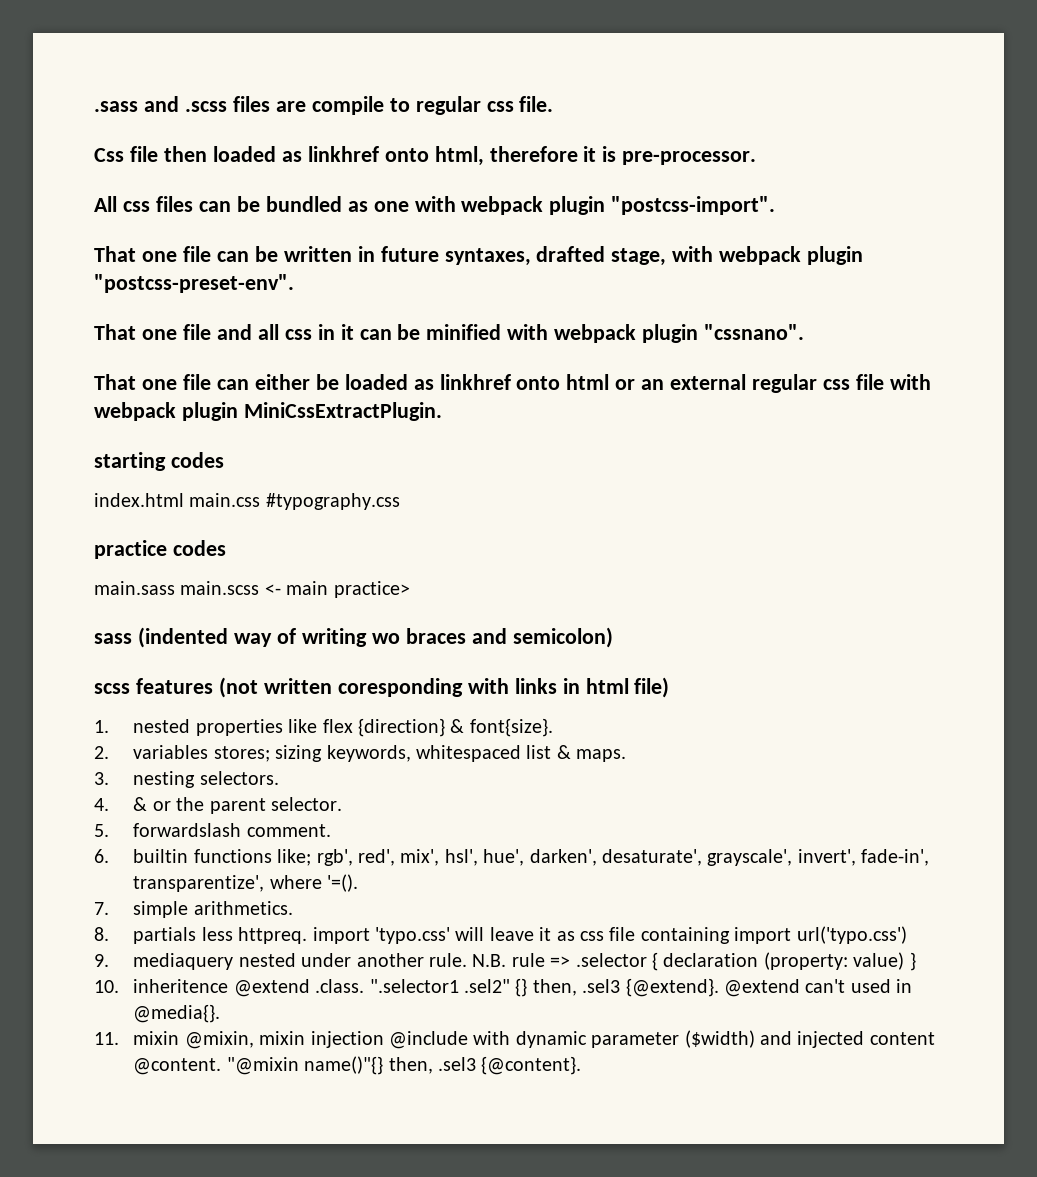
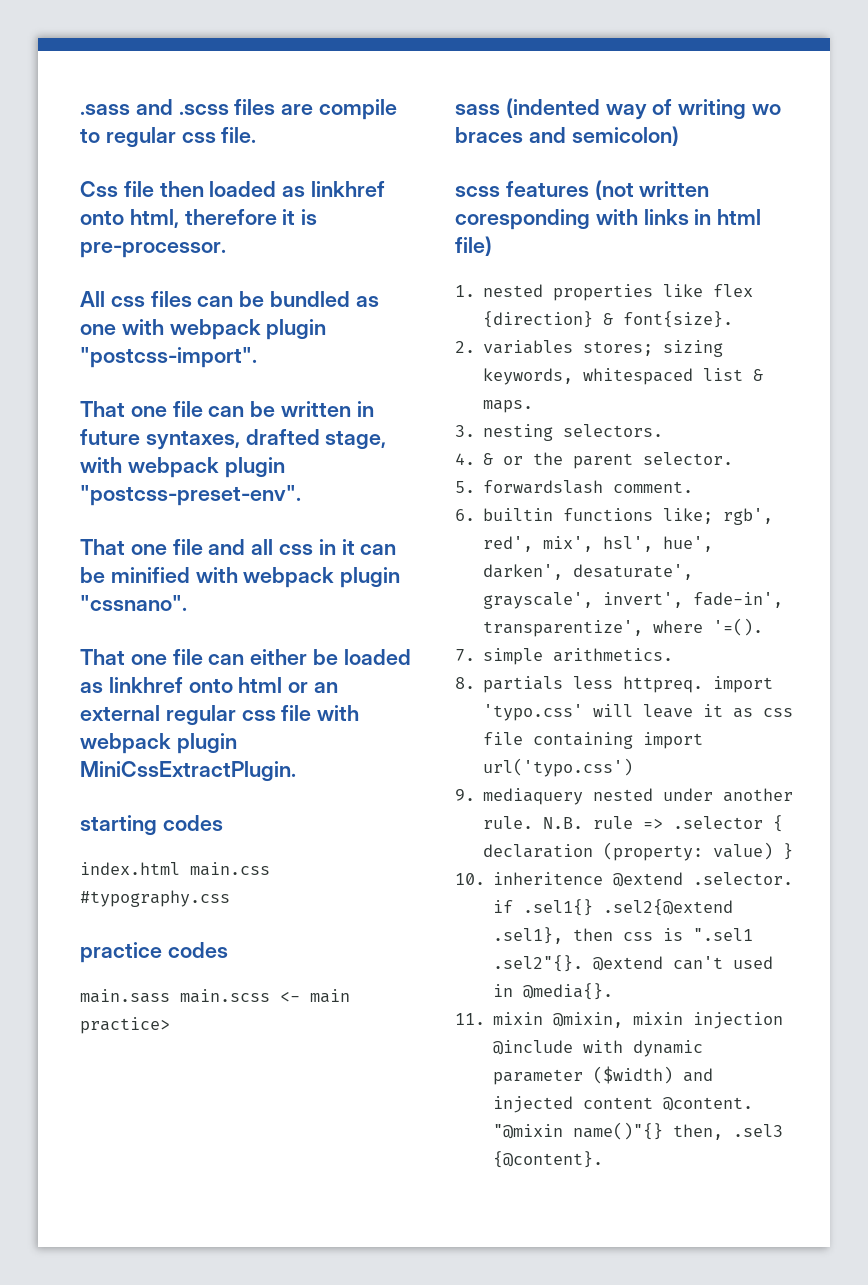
- 10. inheritence @extend .class. ".selector1 .sel2" {} then, .sel3 {@extend}. @extend can't used in @media{}.
+ 10. inheritence @extend .selector. if .sel1{} .sel2{@extend .sel1}, then css is ".sel1 .sel2"{}. @extend can't used in @media{}.

